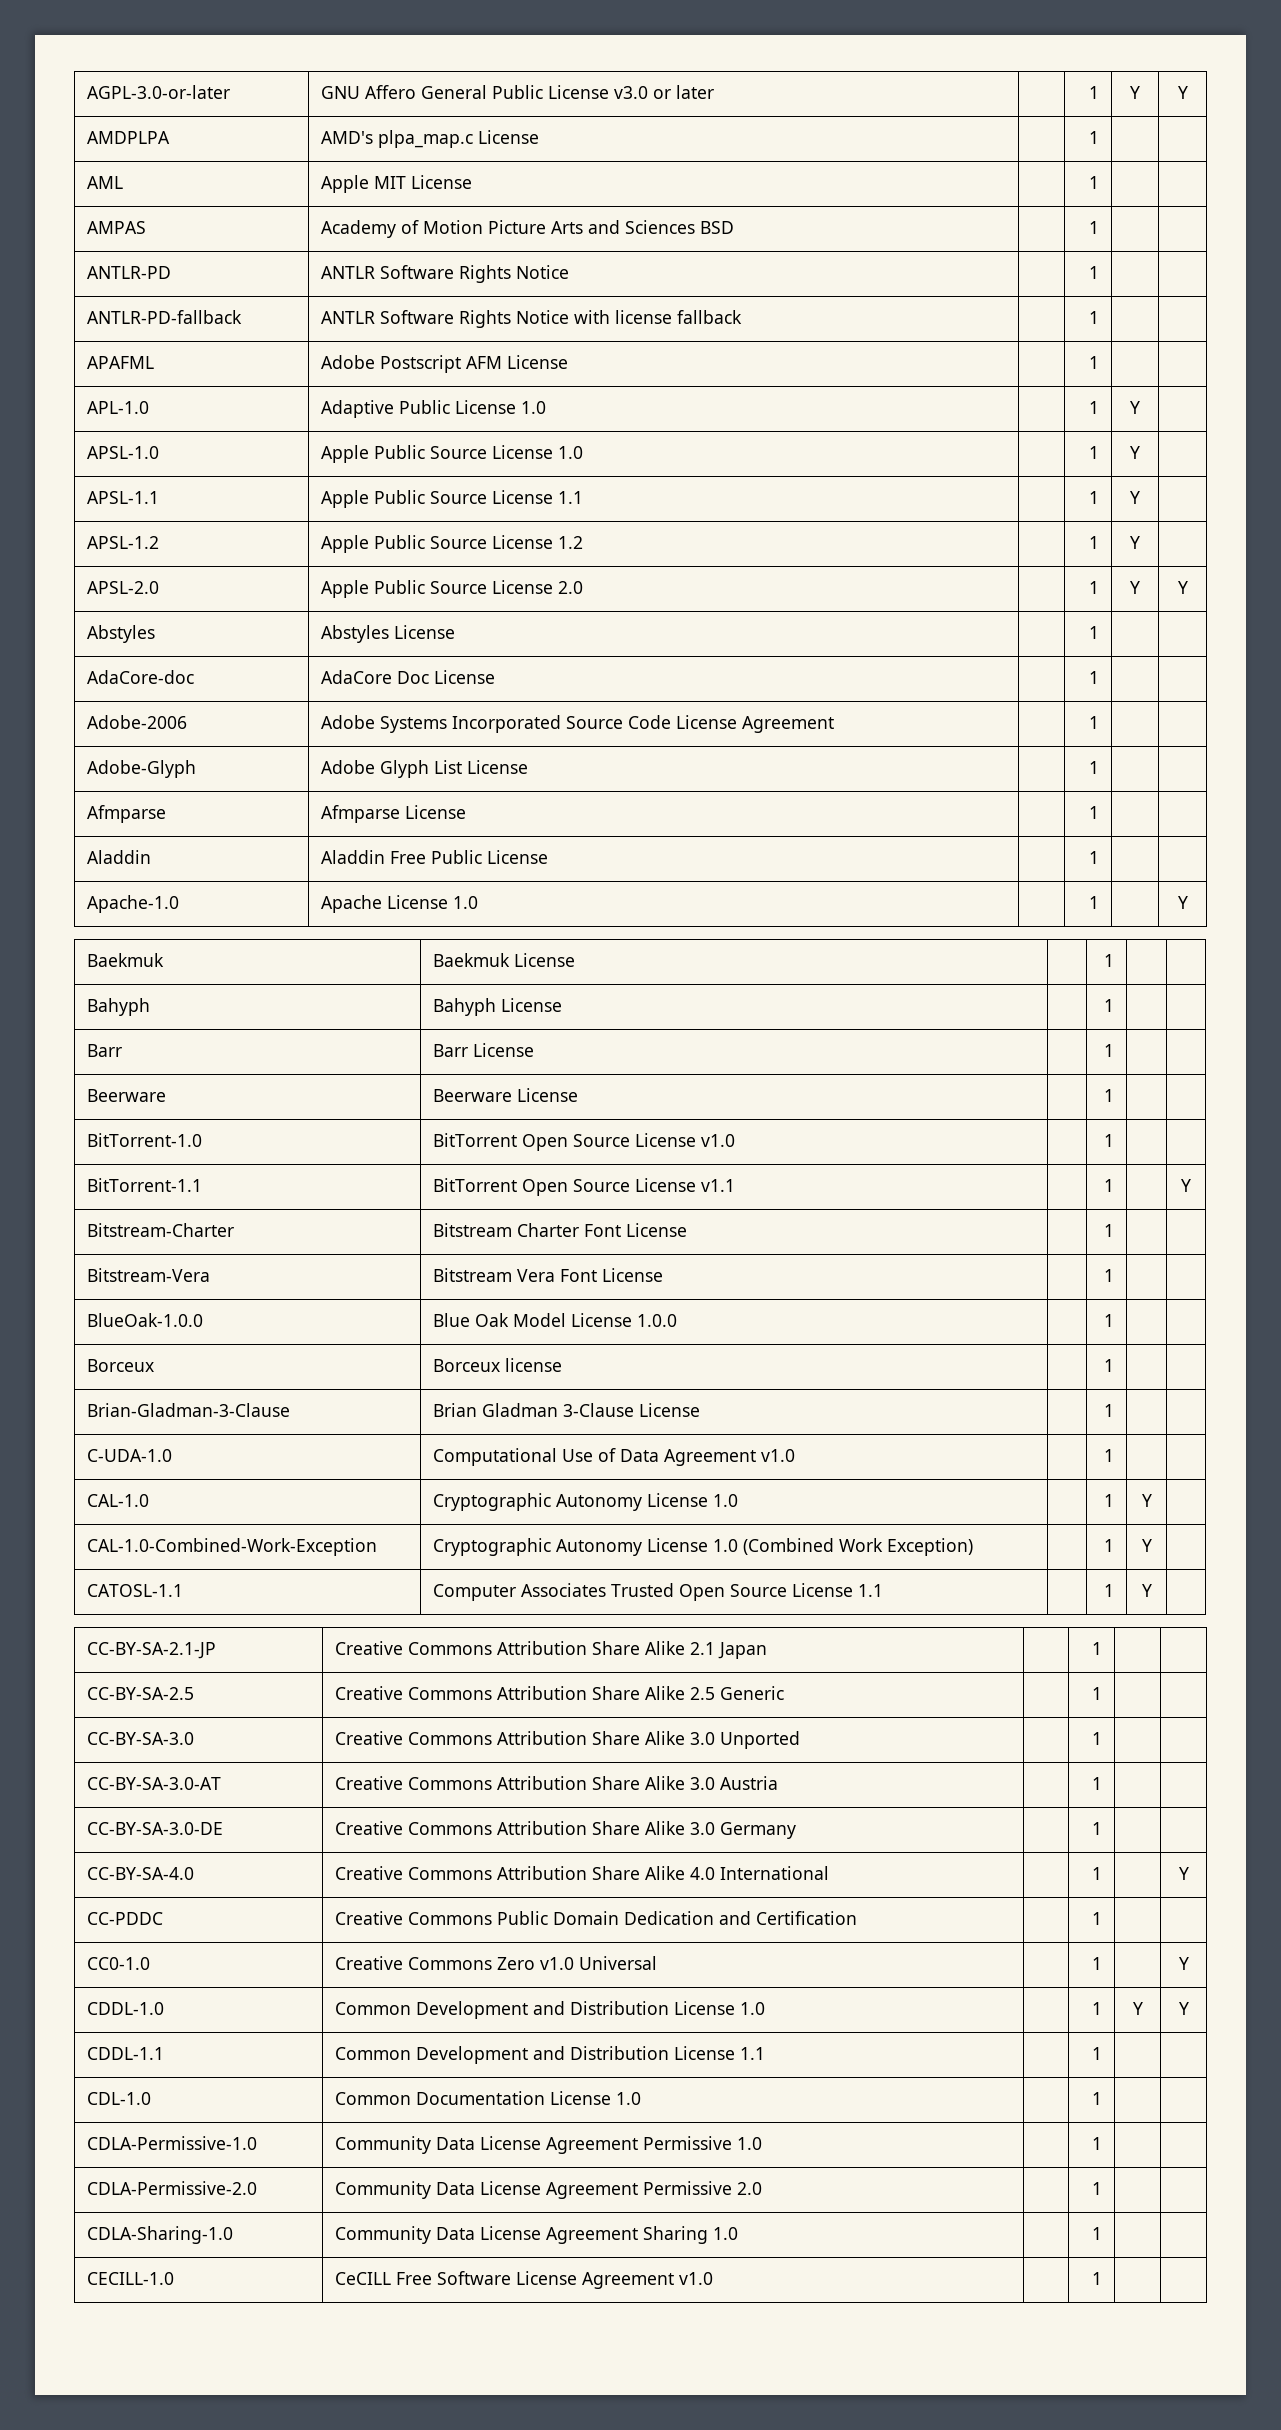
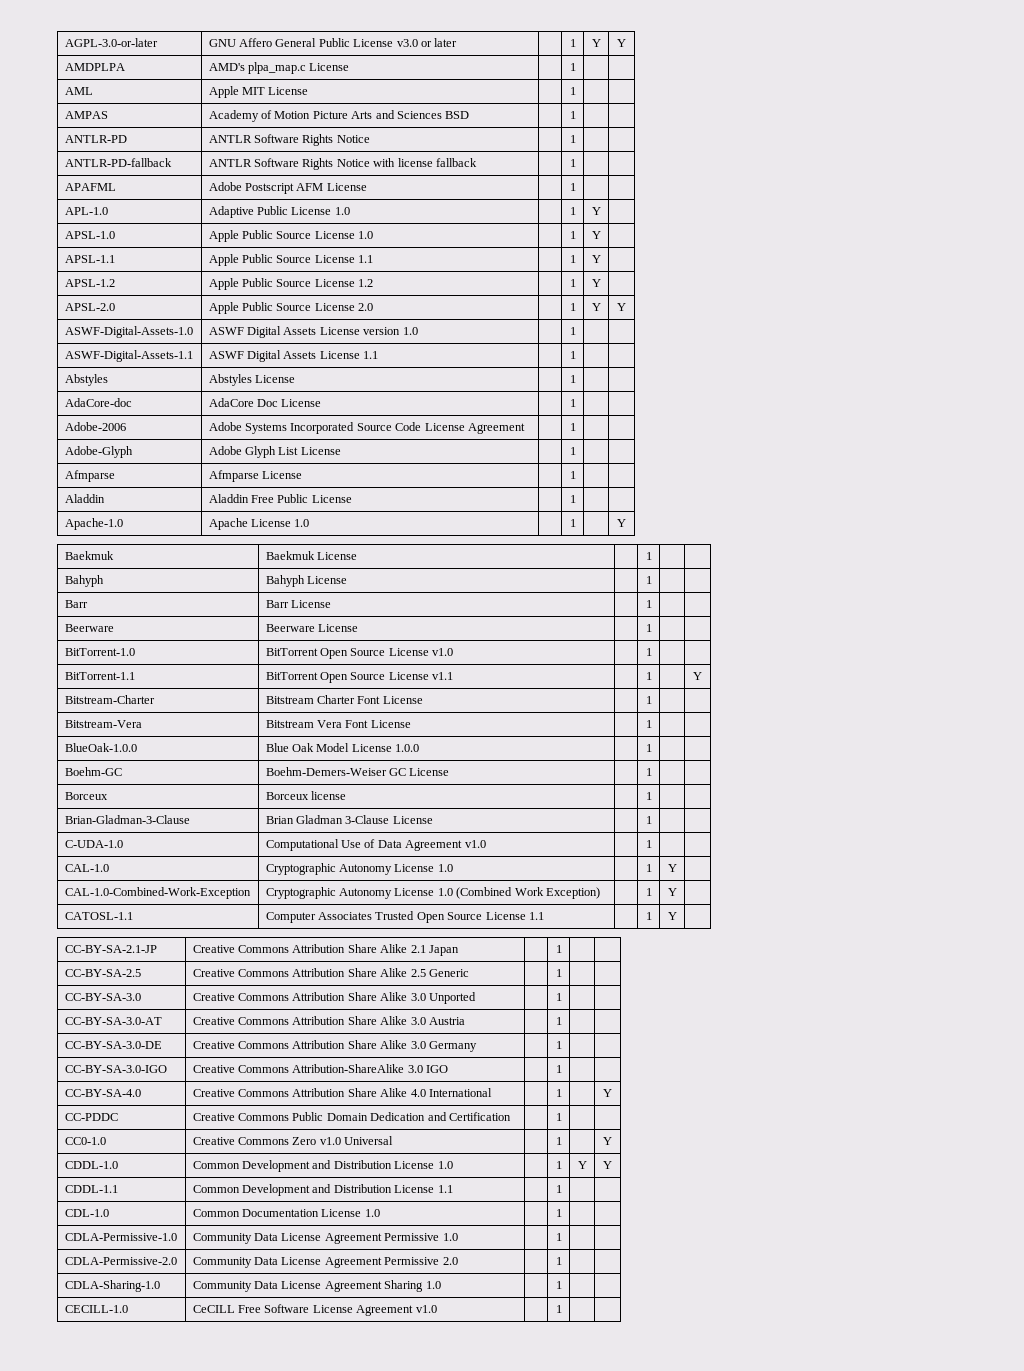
+ ASWF-Digital-Assets-1.0 | ASWF Digital Assets License version 1.0 | | 1 | |
+ ASWF-Digital-Assets-1.1 | ASWF Digital Assets License 1.1 | | 1 | |
+ Boehm-GC | Boehm-Demers-Weiser GC License | | 1 | |
+ CC-BY-SA-3.0-IGO | Creative Commons Attribution-ShareAlike 3.0 IGO | | 1 | |

